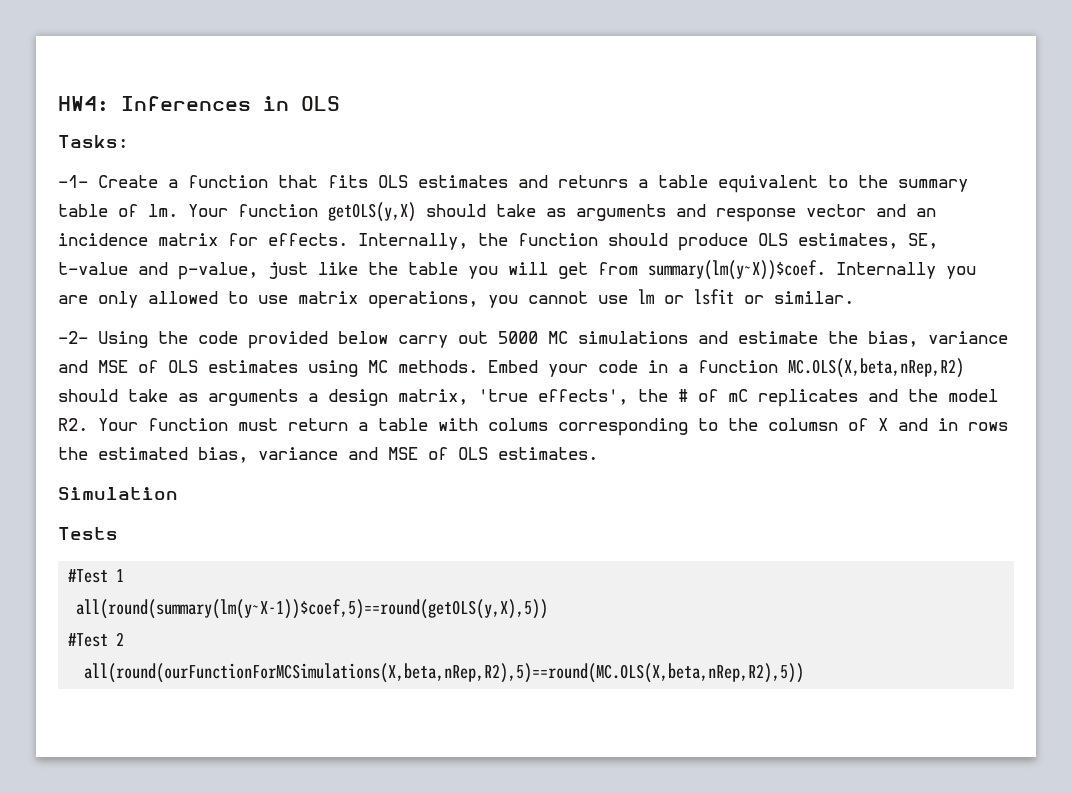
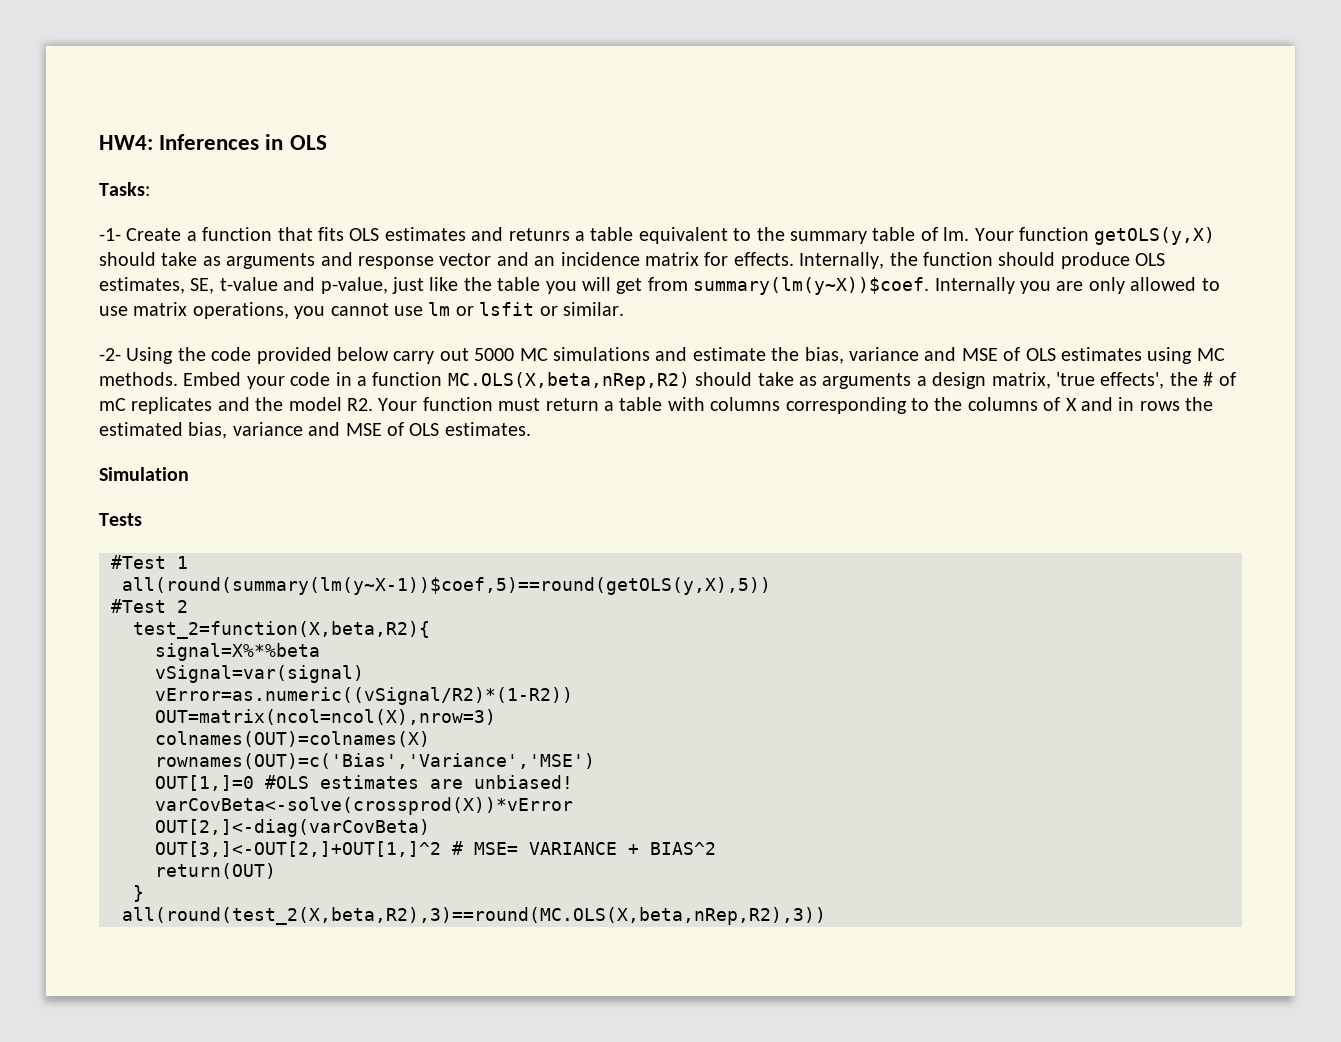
- Embed your code in a function MC.OLS(X,beta,nRep,R2) should take as arguments a design matrix, 'true effects', the # of mC replicates and the model R2. Your function must return a table with colums corresponding to the columsn of X and in rows the estimated bias, variance and MSE of OLS estimates.
+ Embed your code in a function MC.OLS(X,beta,nRep,R2) should take as arguments a design matrix, 'true effects', the # of mC replicates and the model R2. Your function must return a table with columns corresponding to the columns of X and in rows the estimated bias, variance and MSE of OLS estimates.
- all(round(ourFunctionForMCSimulations(X,beta,nRep,R2),5)==round(MC.OLS(X,beta,nRep,R2),5))
+ test_2=function(X,beta,R2){
+ signal=X%*%beta
+ vSignal=var(signal)
+ vError=as.numeric((vSignal/R2)*(1-R2))
+ OUT=matrix(ncol=ncol(X),nrow=3)
+ colnames(OUT)=colnames(X)
+ rownames(OUT)=c('Bias','Variance','MSE')
+ OUT[1,]=0 #OLS estimates are unbiased!
+ varCovBeta<-solve(crossprod(X))*vError
+ OUT[2,]<-diag(varCovBeta)
+ OUT[3,]<-OUT[2,]+OUT[1,]^2 # MSE= VARIANCE + BIAS^2
+ return(OUT)
+ }
+ all(round(test_2(X,beta,R2),3)==round(MC.OLS(X,beta,nRep,R2),3))

